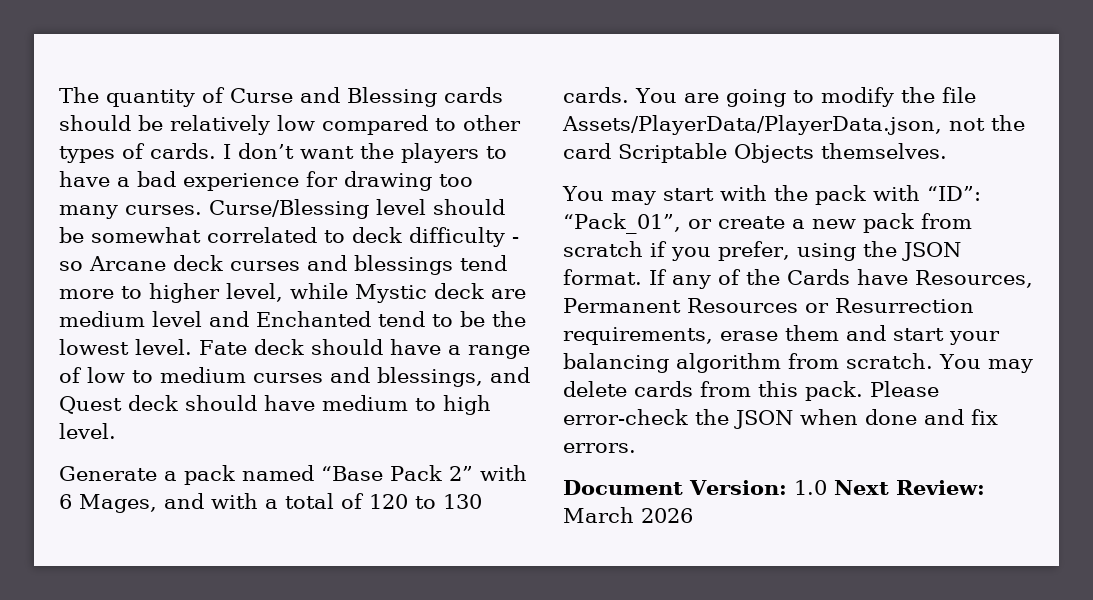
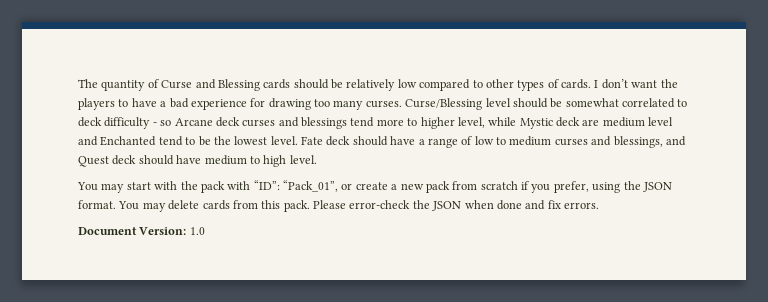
- Generate a pack named “Base Pack 2” with 6 Mages, and with a total of 120 to 130 cards. You are going to modify the file Assets/PlayerData/PlayerData.json, not the card Scriptable Objects themselves.
- If any of the Cards have Resources, Permanent Resources or Resurrection requirements, erase them and start your balancing algorithm from scratch.
- Document Version: 1.0 Next Review: March 2026
+ Document Version: 1.0

